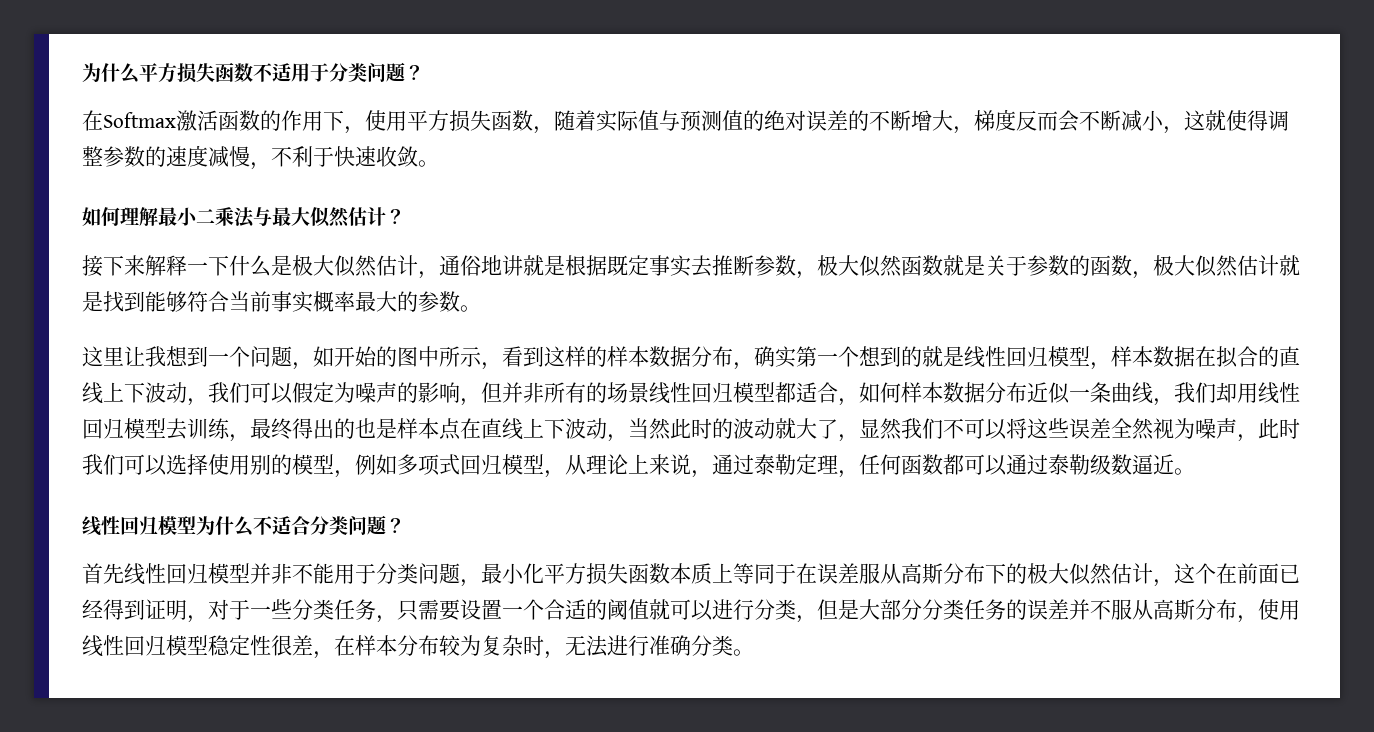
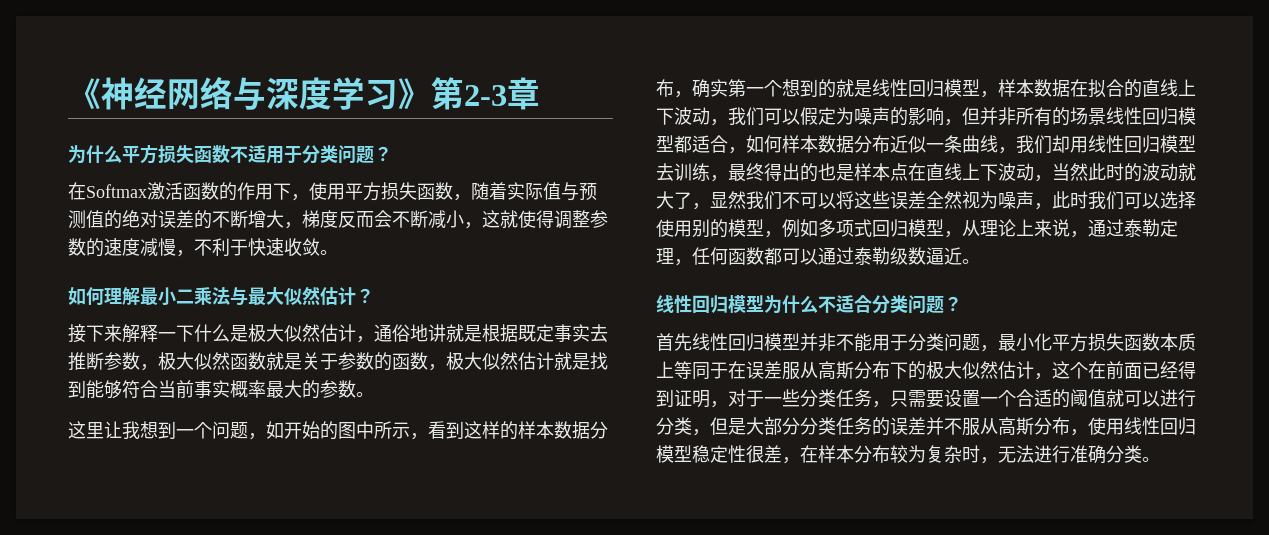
+ 《神经网络与深度学习》第2-3章

